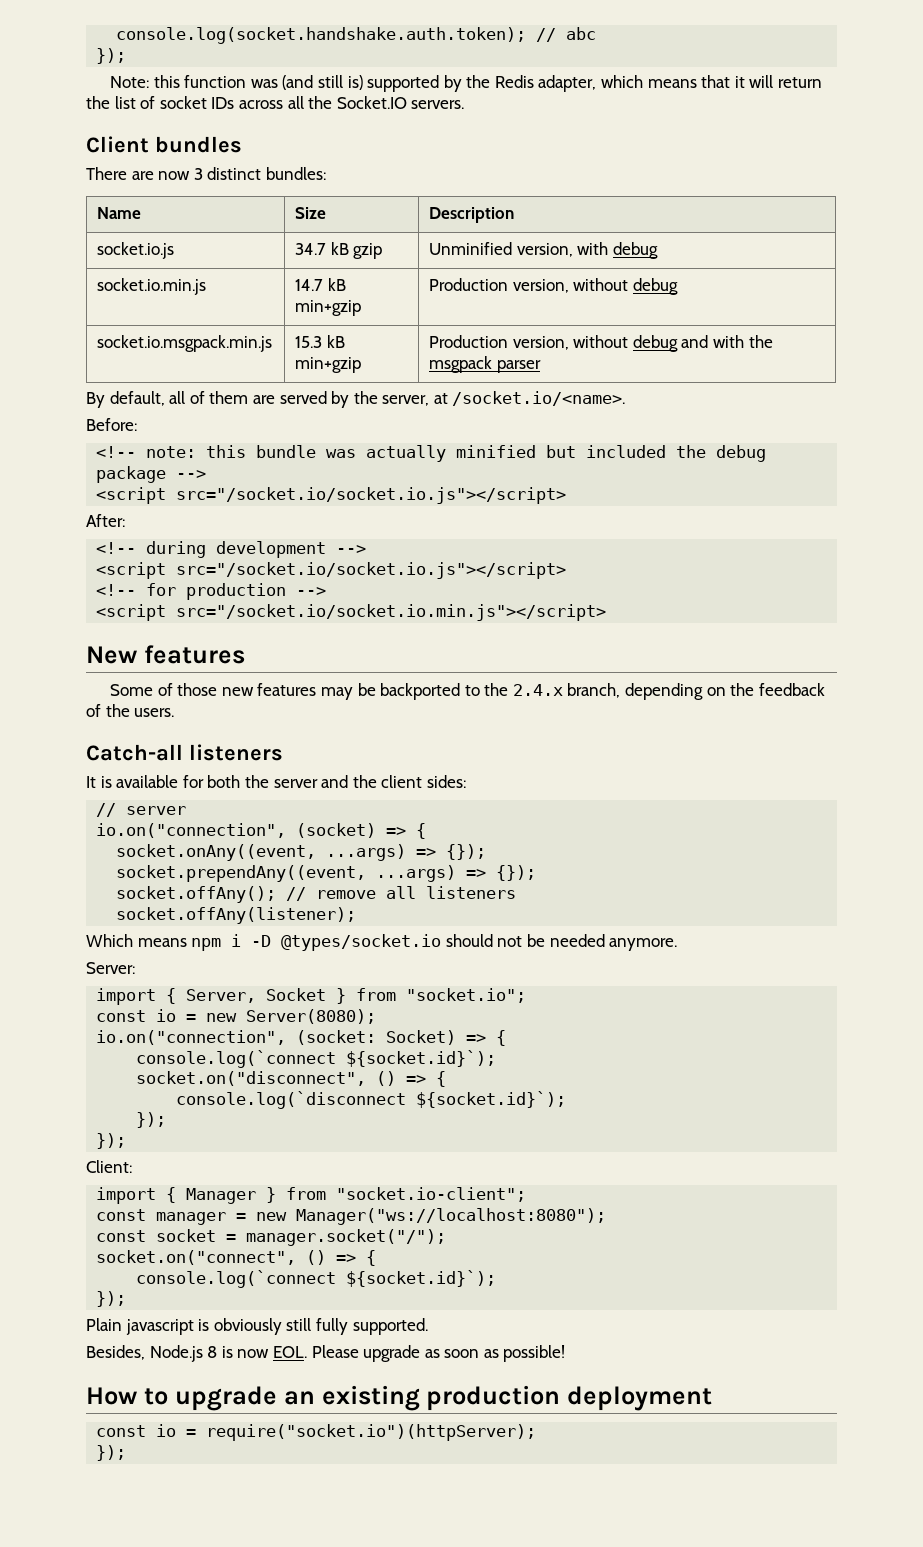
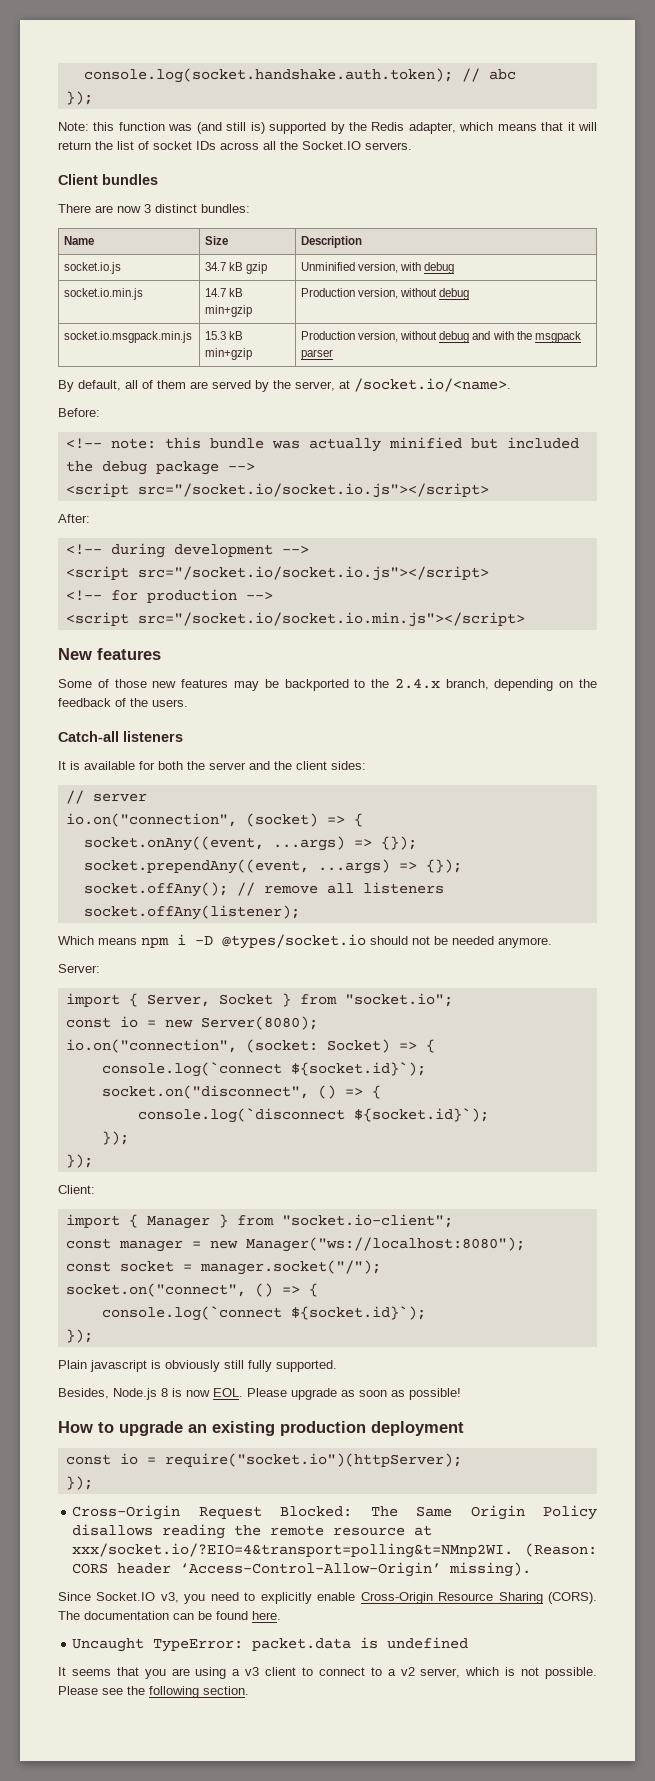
+ Cross-Origin Request Blocked: The Same Origin Policy disallows reading the remote resource at xxx/socket.io/?EIO=4&transport=polling&t=NMnp2WI. (Reason: CORS header ‘Access-Control-Allow-Origin’ missing).
+ Since Socket.IO v3, you need to explicitly enable Cross-Origin Resource Sharing (CORS). The documentation can be found here.
+ Uncaught TypeError: packet.data is undefined
+ It seems that you are using a v3 client to connect to a v2 server, which is not possible. Please see the following section.

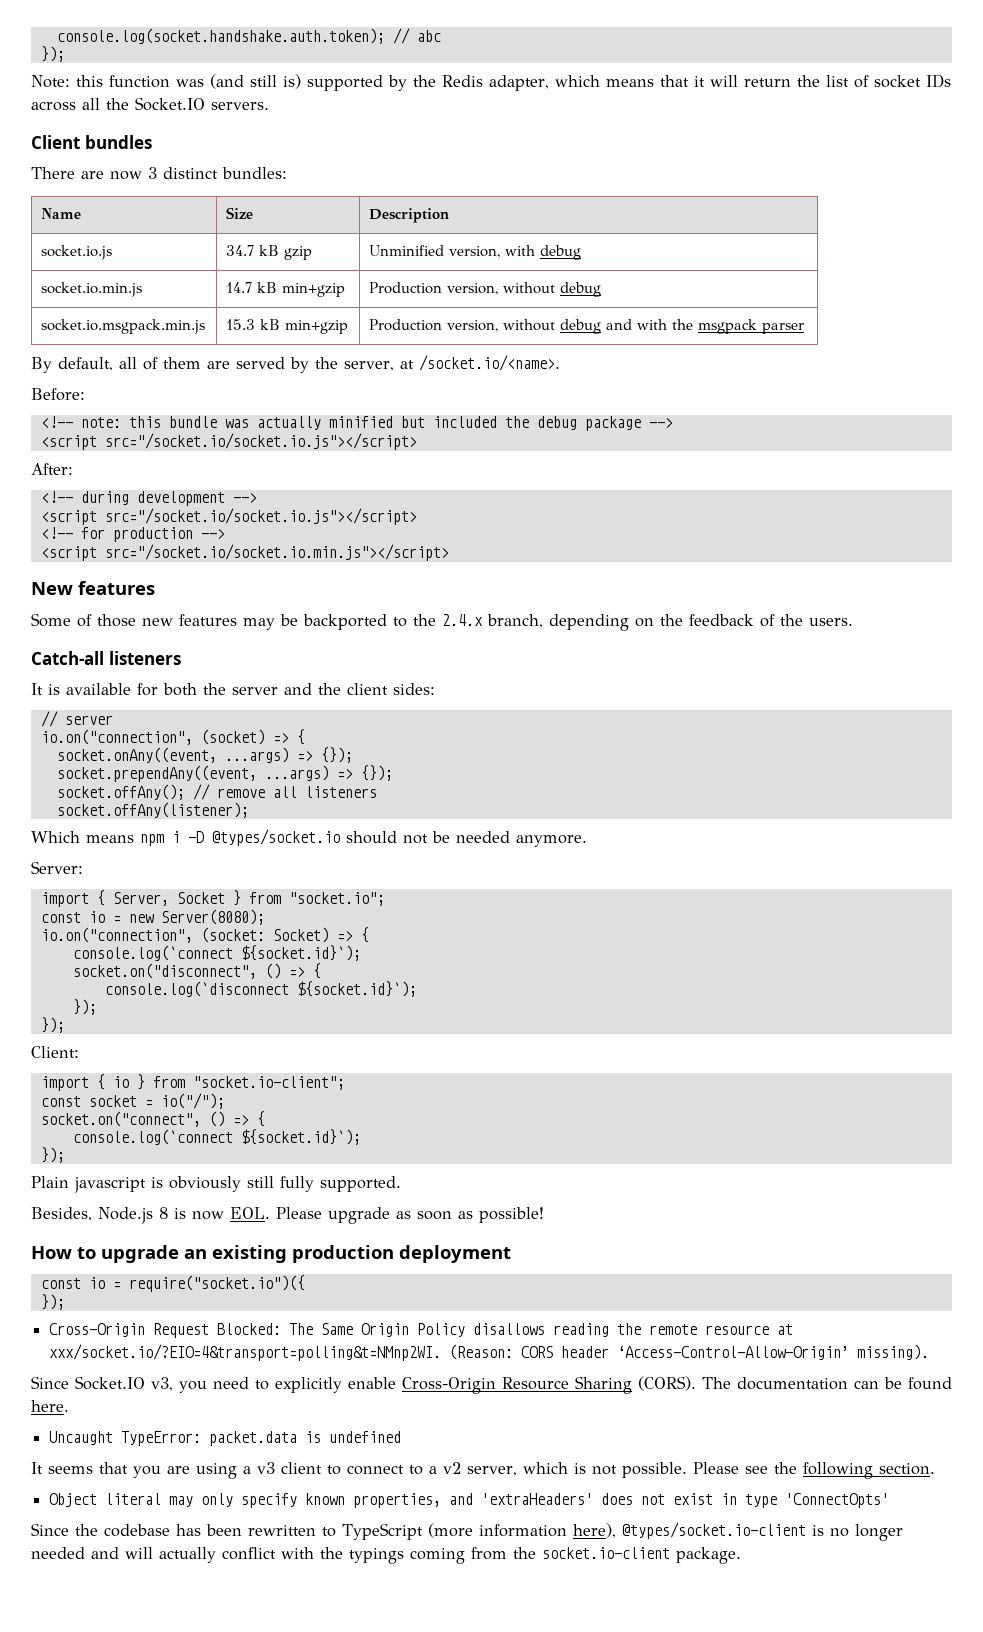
- import { Manager } from "socket.io-client";
+ import { io } from "socket.io-client";
- const manager = new Manager("ws://localhost:8080");
- const socket = manager.socket("/");
+ const socket = io("/");
- const io = require("socket.io")(httpServer);
+ const io = require("socket.io")({
+ Object literal may only specify known properties, and 'extraHeaders' does not exist in type 'ConnectOpts'
+ Since the codebase has been rewritten to TypeScript (more information here), @types/socket.io-client is no longer needed and will actually conflict with the typings coming from the socket.io-client package.

